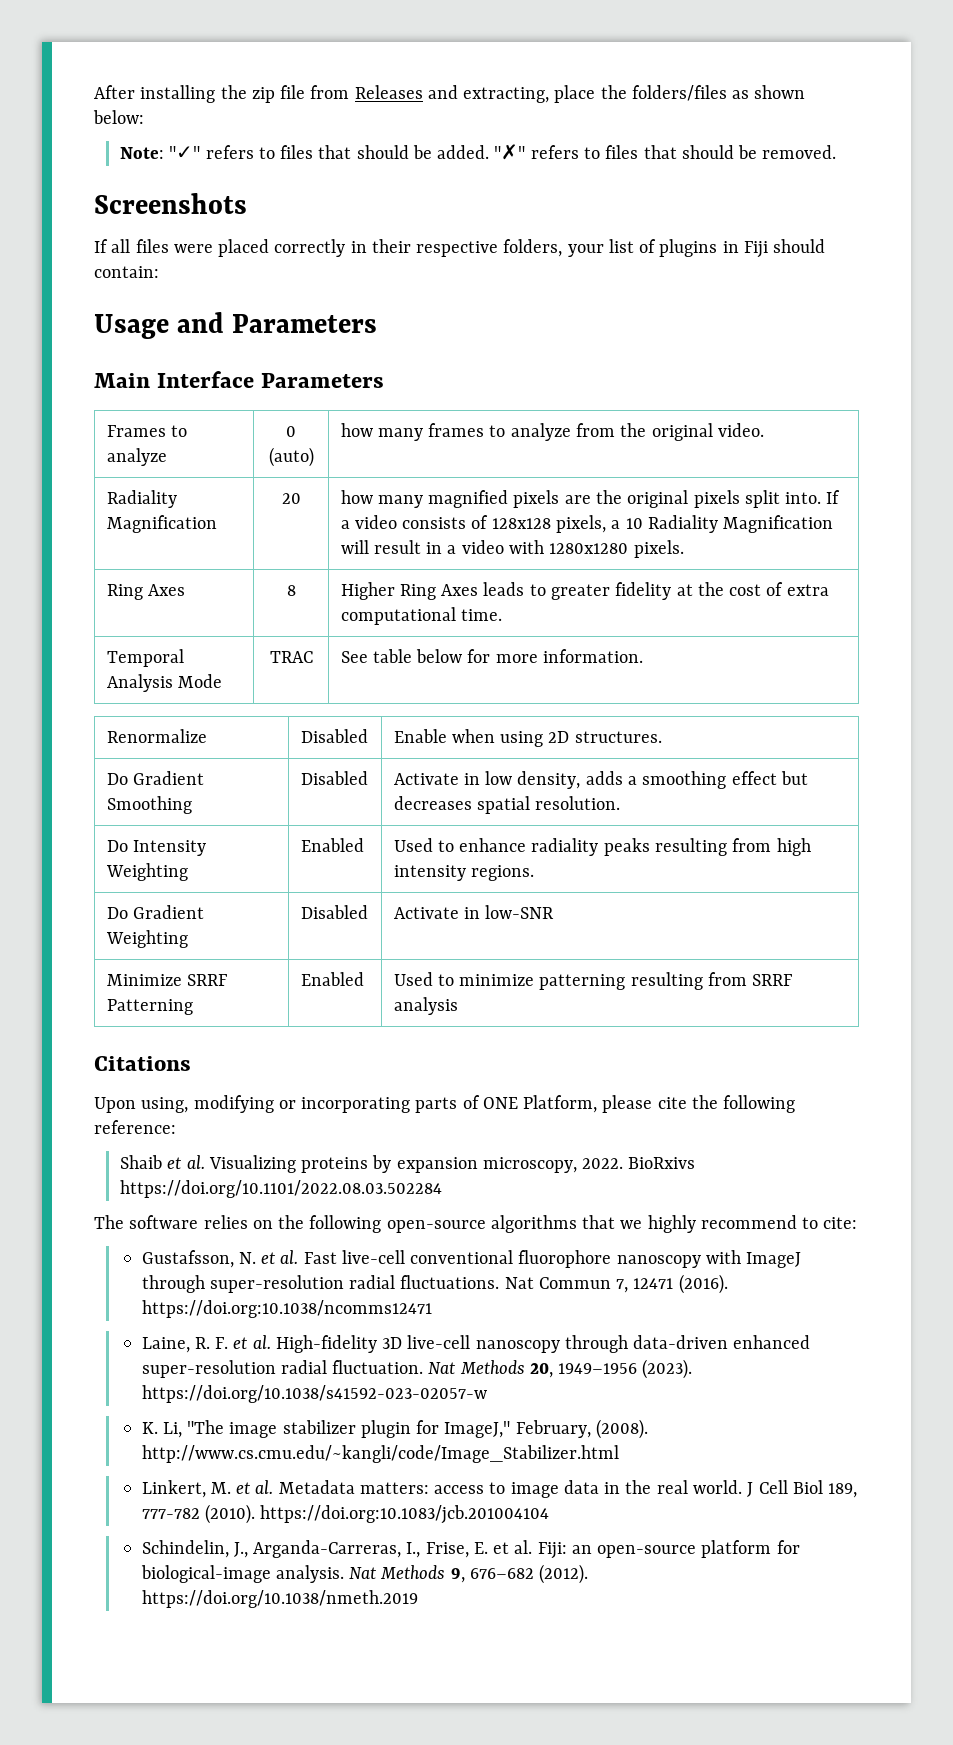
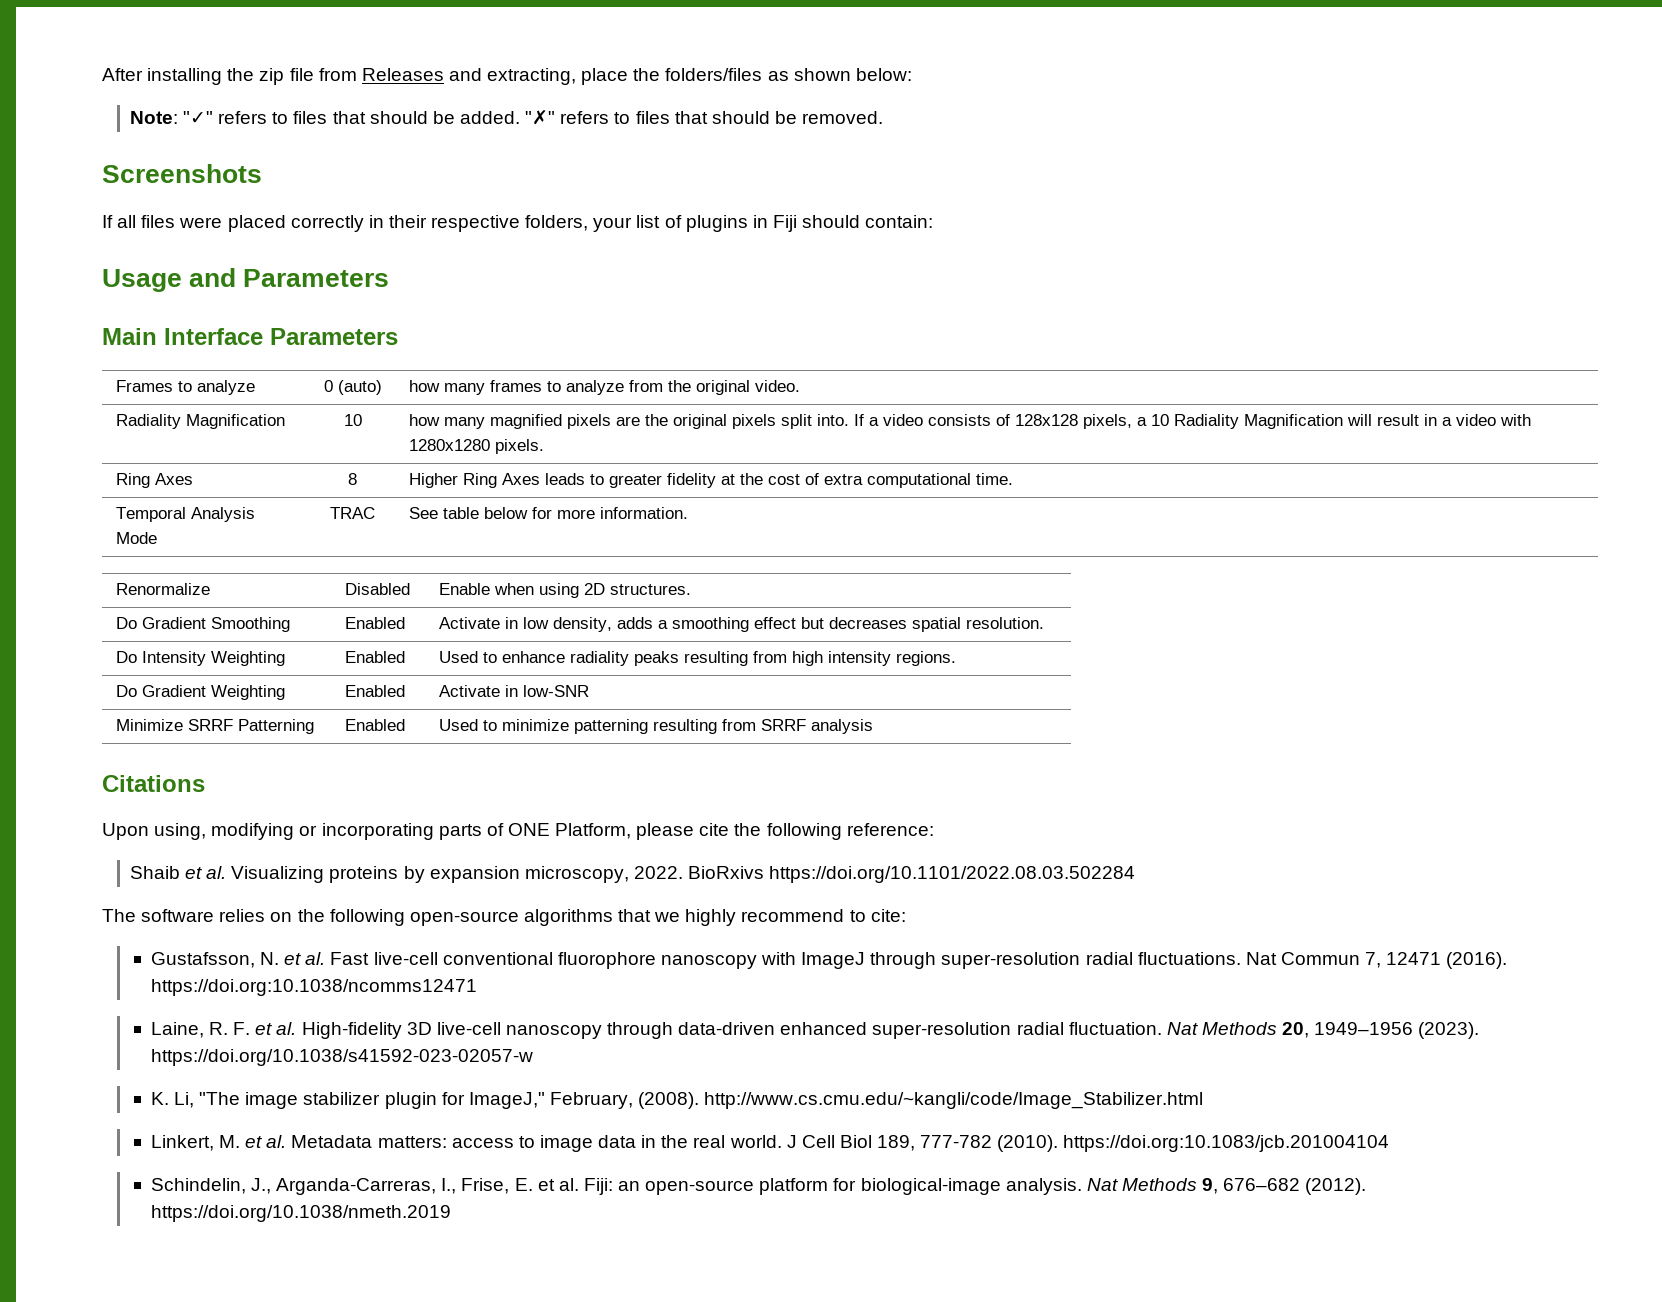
- Radiality Magnification | 20 | how many magnified pixels are the original pixels split into. If a video consists of 128x128 pixels, a 10 Radiality Magnification will result in a video with 1280x1280 pixels.
+ Radiality Magnification | 10 | how many magnified pixels are the original pixels split into. If a video consists of 128x128 pixels, a 10 Radiality Magnification will result in a video with 1280x1280 pixels.
- Do Gradient Smoothing | Disabled | Activate in low density, adds a smoothing effect but decreases spatial resolution.
+ Do Gradient Smoothing | Enabled | Activate in low density, adds a smoothing effect but decreases spatial resolution.
- Do Gradient Weighting | Disabled | Activate in low-SNR
+ Do Gradient Weighting | Enabled | Activate in low-SNR

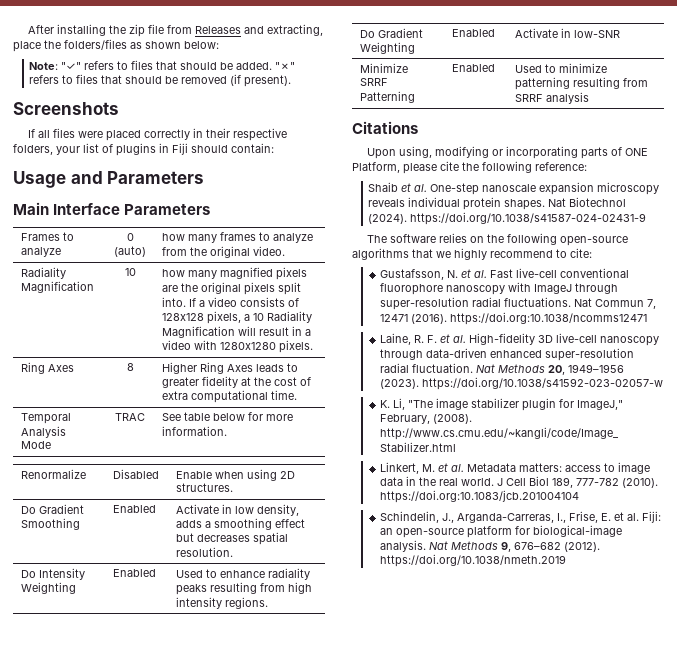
- "✗" refers to files that should be removed.
+ "✗" refers to files that should be removed (if present).
- Shaib et al. Visualizing proteins by expansion microscopy, 2022. BioRxivs https://doi.org/10.1101/2022.08.03.502284
+ Shaib et al. One-step nanoscale expansion microscopy reveals individual protein shapes. Nat Biotechnol (2024). https://doi.org/10.1038/s41587-024-02431-9

